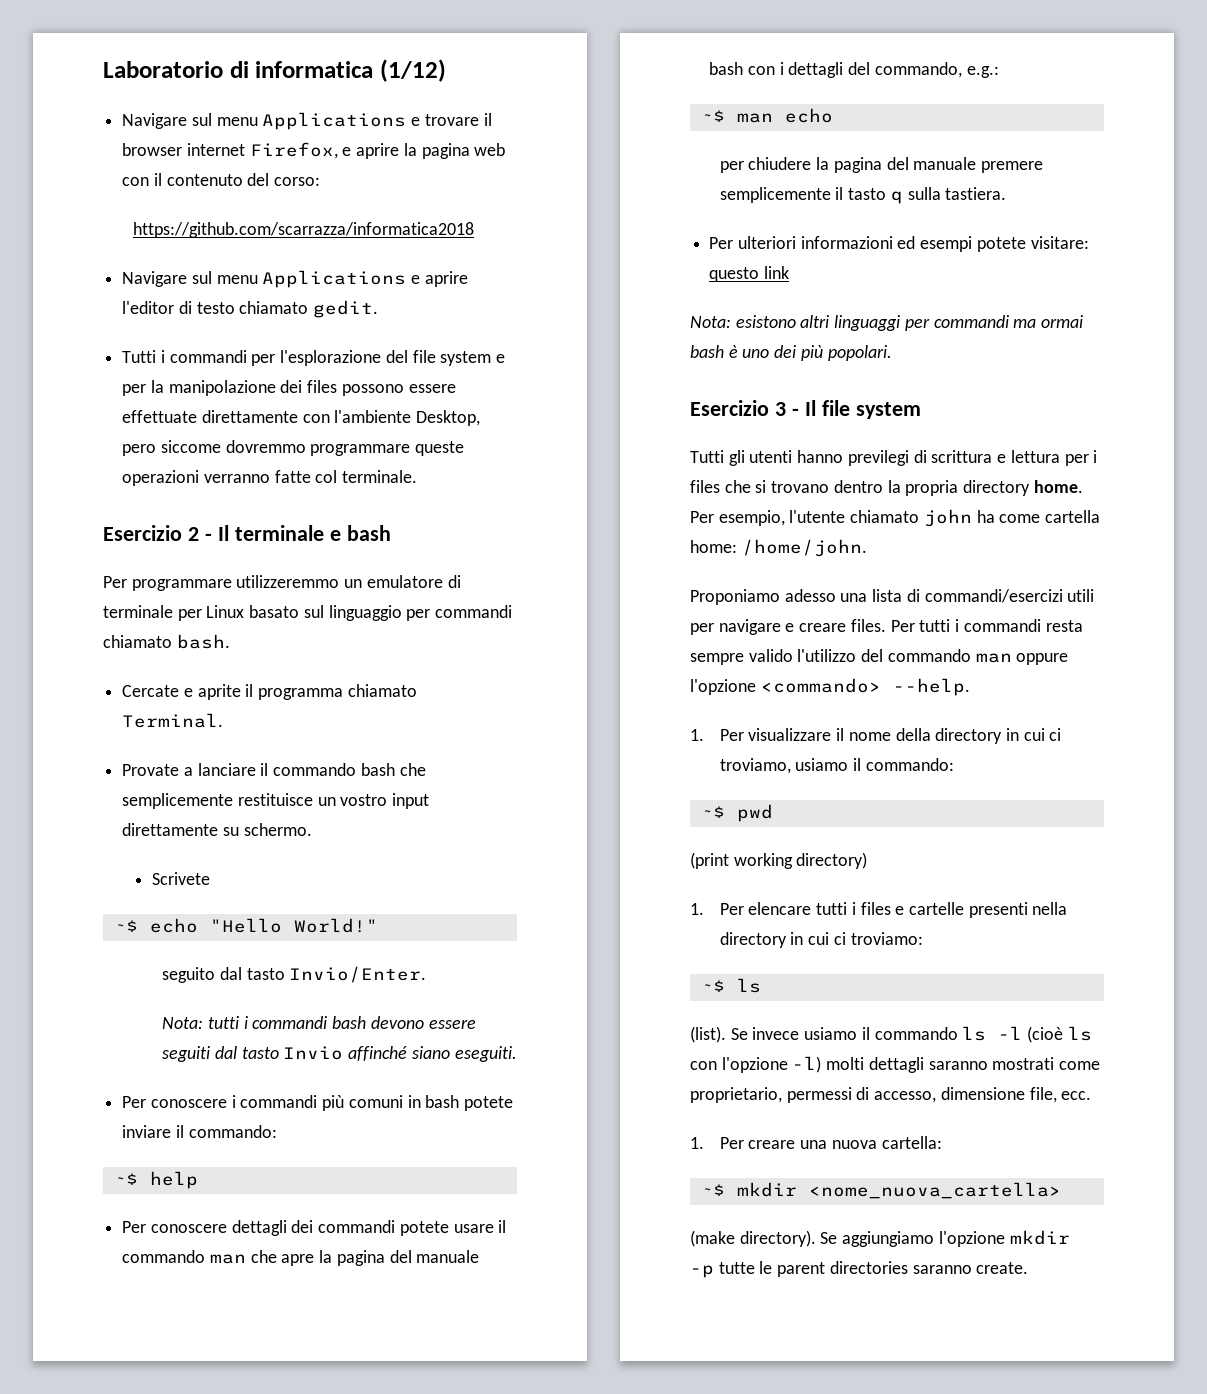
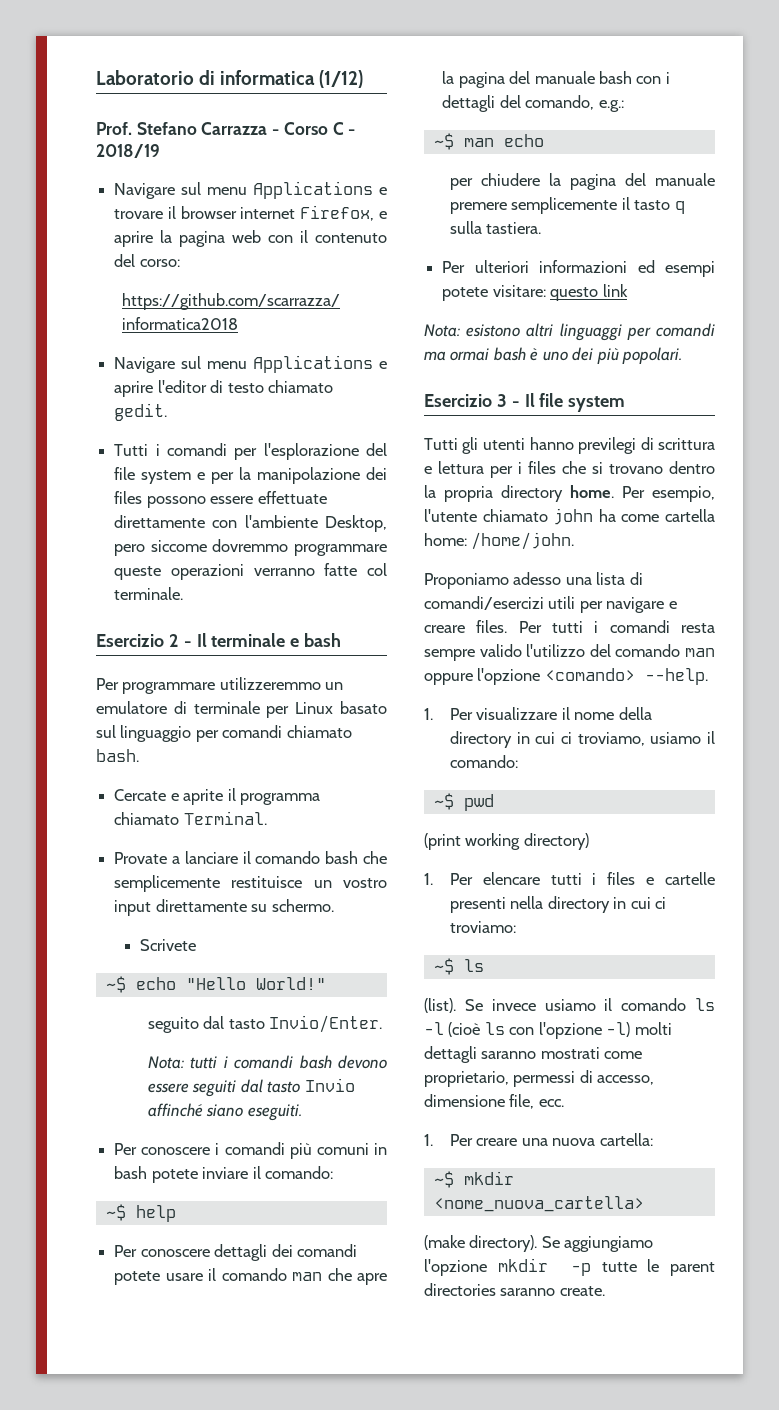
+ Prof. Stefano Carrazza - Corso C - 2018/19
- Tutti i commandi per l'esplorazione del file system e per la manipolazione dei files possono essere effettuate direttamente con l'ambiente Desktop, pero siccome dovremmo programmare queste operazioni verranno fatte col terminale.
+ Tutti i comandi per l'esplorazione del file system e per la manipolazione dei files possono essere effettuate direttamente con l'ambiente Desktop, pero siccome dovremmo programmare queste operazioni verranno fatte col terminale.
- Per programmare utilizzeremmo un emulatore di terminale per Linux basato sul linguaggio per commandi chiamato bash.
+ Per programmare utilizzeremmo un emulatore di terminale per Linux basato sul linguaggio per comandi chiamato bash.
- Provate a lanciare il commando bash che semplicemente restituisce un vostro input direttamente su schermo.
+ Provate a lanciare il comando bash che semplicemente restituisce un vostro input direttamente su schermo.
- Nota: tutti i commandi bash devono essere seguiti dal tasto Invio affinché siano eseguiti.
+ Nota: tutti i comandi bash devono essere seguiti dal tasto Invio affinché siano eseguiti.
- Per conoscere i commandi più comuni in bash potete inviare il commando:
+ Per conoscere i comandi più comuni in bash potete inviare il comando:
- Per conoscere dettagli dei commandi potete usare il commando man che apre la pagina del manuale bash con i dettagli del commando, e.g.:
+ Per conoscere dettagli dei comandi potete usare il comando man che apre la pagina del manuale bash con i dettagli del comando, e.g.:
- Nota: esistono altri linguaggi per commandi ma ormai bash è uno dei più popolari.
+ Nota: esistono altri linguaggi per comandi ma ormai bash è uno dei più popolari.
- Proponiamo adesso una lista di commandi/esercizi utili per navigare e creare files.
+ Proponiamo adesso una lista di comandi/esercizi utili per navigare e creare files.
- Per tutti i commandi resta sempre valido l'utilizzo del commando man oppure l'opzione <commando> --help.
+ Per tutti i comandi resta sempre valido l'utilizzo del comando man oppure l'opzione <comando> --help.
- 1. Per visualizzare il nome della directory in cui ci troviamo, usiamo il commando:
+ 1. Per visualizzare il nome della directory in cui ci troviamo, usiamo il comando:
- Se invece usiamo il commando ls -l (cioè ls con l'opzione -l) molti dettagli saranno mostrati come proprietario, permessi di accesso, dimensione file, ecc.
+ Se invece usiamo il comando ls -l (cioè ls con l'opzione -l) molti dettagli saranno mostrati come proprietario, permessi di accesso, dimensione file, ecc.

